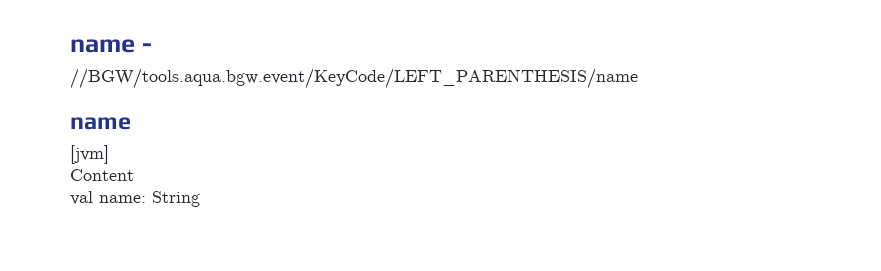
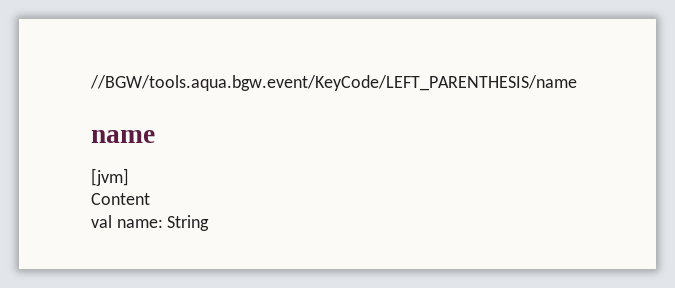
- name -

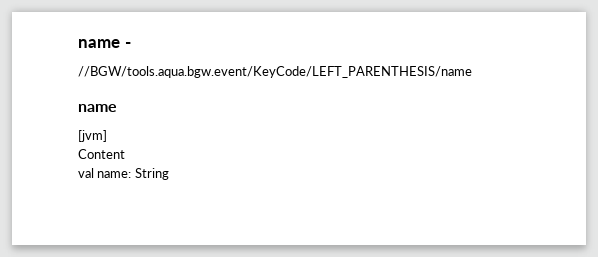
+ name -

